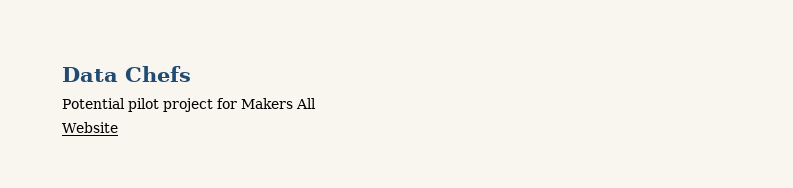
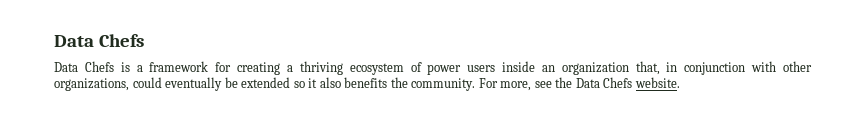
- Potential pilot project for Makers All
- Website
+ Data Chefs is a framework for creating a thriving ecosystem of power users inside an organization that, in conjunction with other organizations, could eventually be extended so it also benefits the community. For more, see the Data Chefs website.

